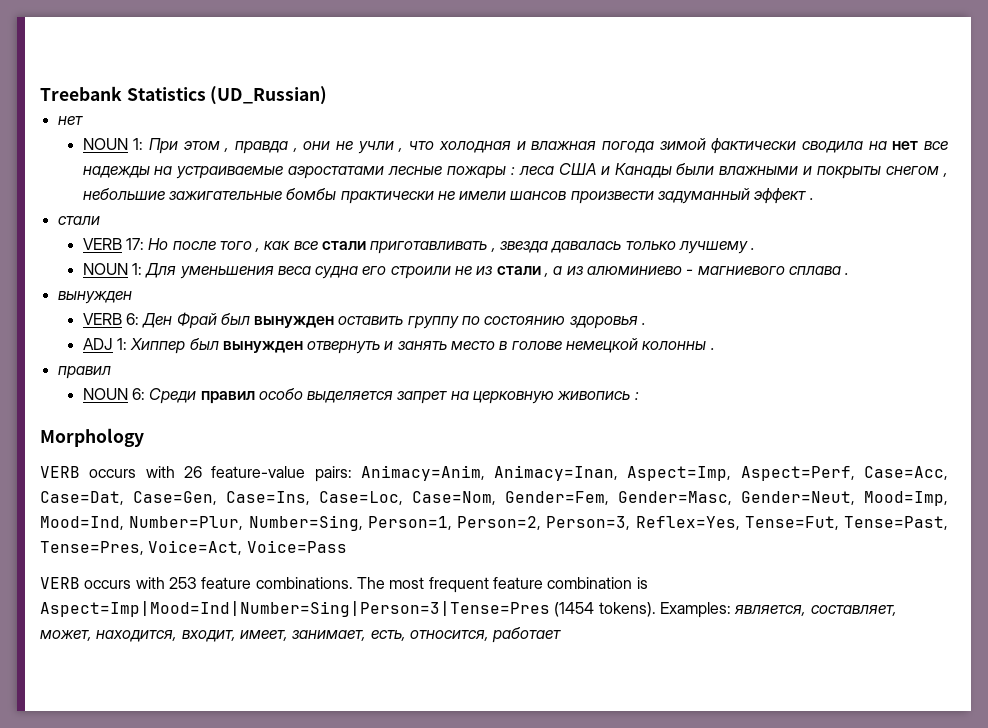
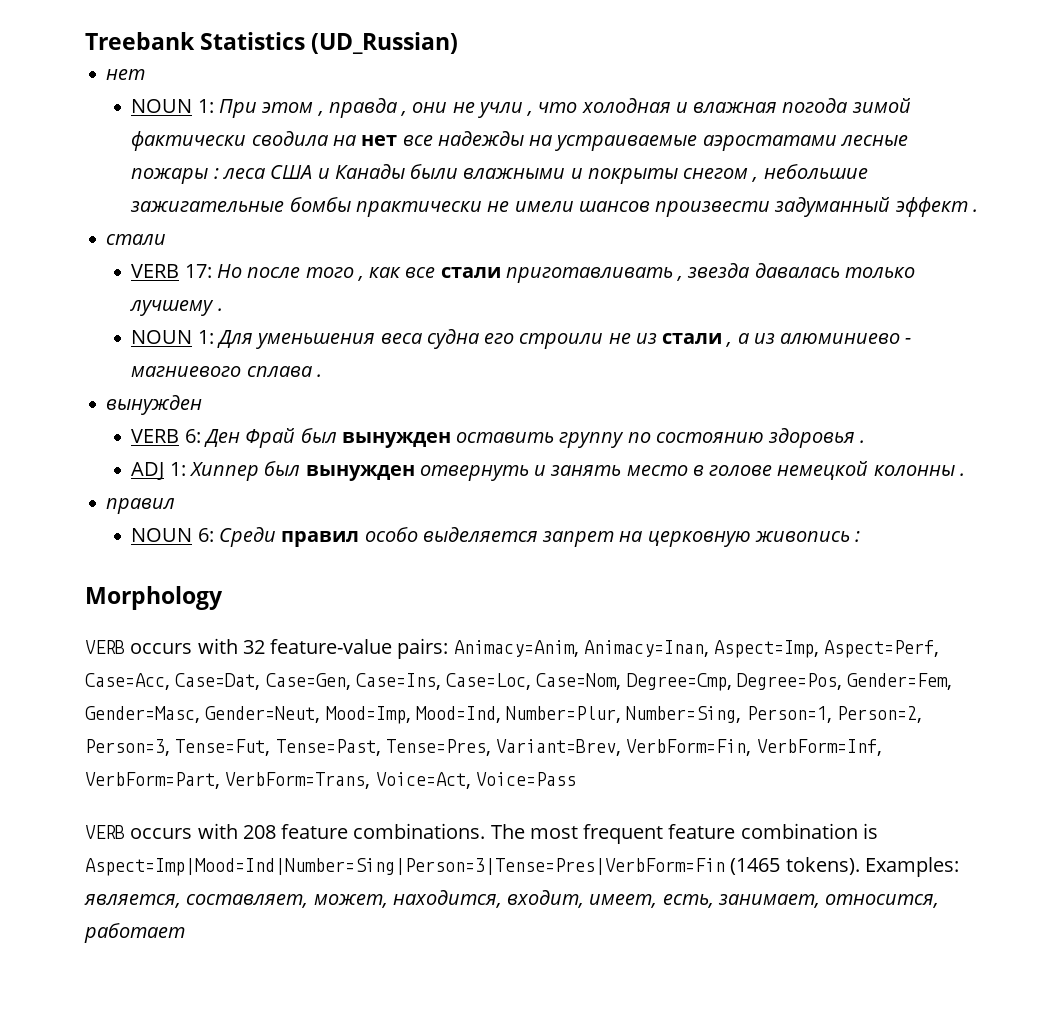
- VERB occurs with 26 feature-value pairs: Animacy=Anim, Animacy=Inan, Aspect=Imp, Aspect=Perf, Case=Acc, Case=Dat, Case=Gen, Case=Ins, Case=Loc, Case=Nom, Gender=Fem, Gender=Masc, Gender=Neut, Mood=Imp, Mood=Ind, Number=Plur, Number=Sing, Person=1, Person=2, Person=3, Reflex=Yes, Tense=Fut, Tense=Past, Tense=Pres, Voice=Act, Voice=Pass
+ VERB occurs with 32 feature-value pairs: Animacy=Anim, Animacy=Inan, Aspect=Imp, Aspect=Perf, Case=Acc, Case=Dat, Case=Gen, Case=Ins, Case=Loc, Case=Nom, Degree=Cmp, Degree=Pos, Gender=Fem, Gender=Masc, Gender=Neut, Mood=Imp, Mood=Ind, Number=Plur, Number=Sing, Person=1, Person=2, Person=3, Tense=Fut, Tense=Past, Tense=Pres, Variant=Brev, VerbForm=Fin, VerbForm=Inf, VerbForm=Part, VerbForm=Trans, Voice=Act, Voice=Pass
- VERB occurs with 253 feature combinations.
+ VERB occurs with 208 feature combinations.
- The most frequent feature combination is Aspect=Imp|Mood=Ind|Number=Sing|Person=3|Tense=Pres (1454 tokens).
+ The most frequent feature combination is Aspect=Imp|Mood=Ind|Number=Sing|Person=3|Tense=Pres|VerbForm=Fin (1465 tokens).
- Examples: является, составляет, может, находится, входит, имеет, занимает, есть, относится, работает
+ Examples: является, составляет, может, находится, входит, имеет, есть, занимает, относится, работает

